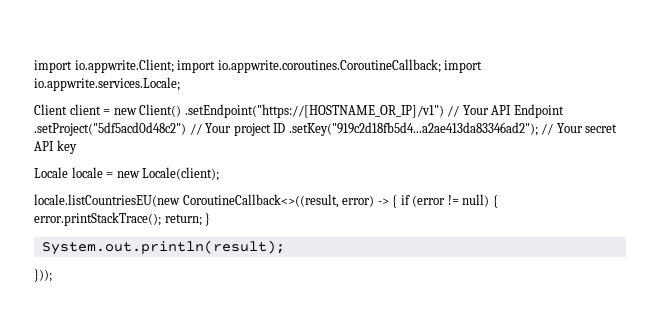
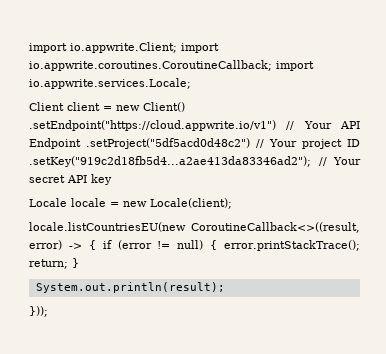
- Client client = new Client() .setEndpoint("https://[HOSTNAME_OR_IP]/v1") // Your API Endpoint .setProject("5df5acd0d48c2") // Your project ID .setKey("919c2d18fb5d4...a2ae413da83346ad2"); // Your secret API key
+ Client client = new Client() .setEndpoint("https://cloud.appwrite.io/v1") // Your API Endpoint .setProject("5df5acd0d48c2") // Your project ID .setKey("919c2d18fb5d4...a2ae413da83346ad2"); // Your secret API key

